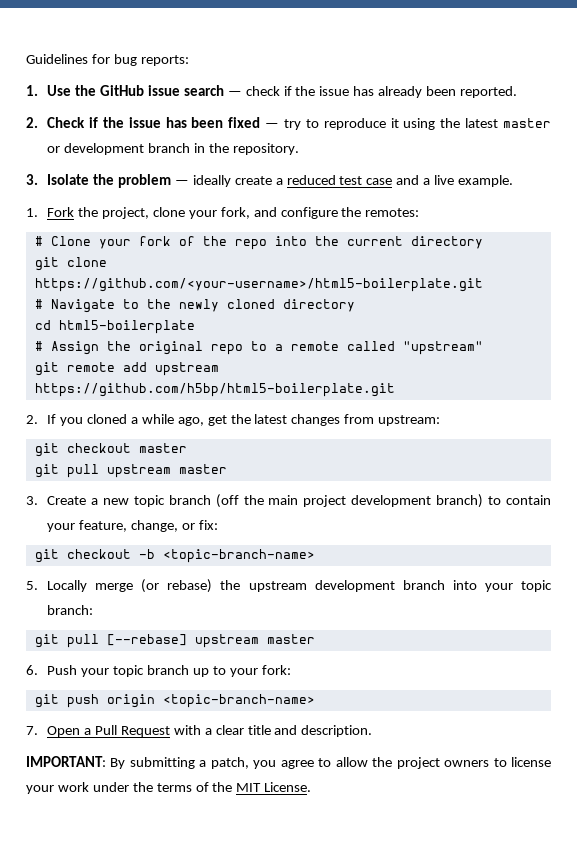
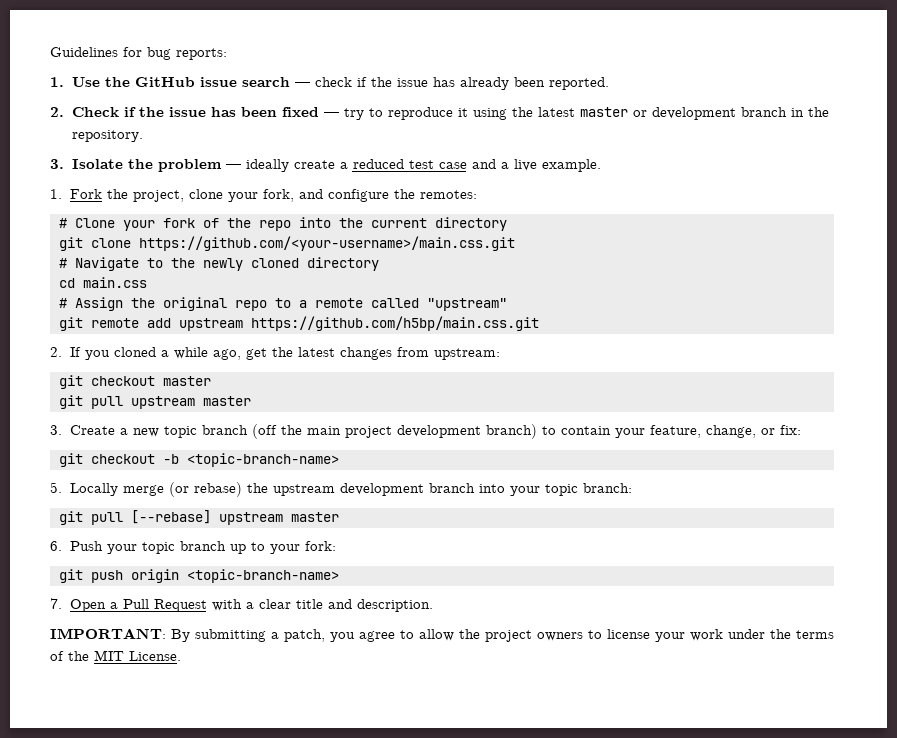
- git clone https://github.com/<your-username>/html5-boilerplate.git
+ git clone https://github.com/<your-username>/main.css.git
- cd html5-boilerplate
+ cd main.css
- git remote add upstream https://github.com/h5bp/html5-boilerplate.git
+ git remote add upstream https://github.com/h5bp/main.css.git

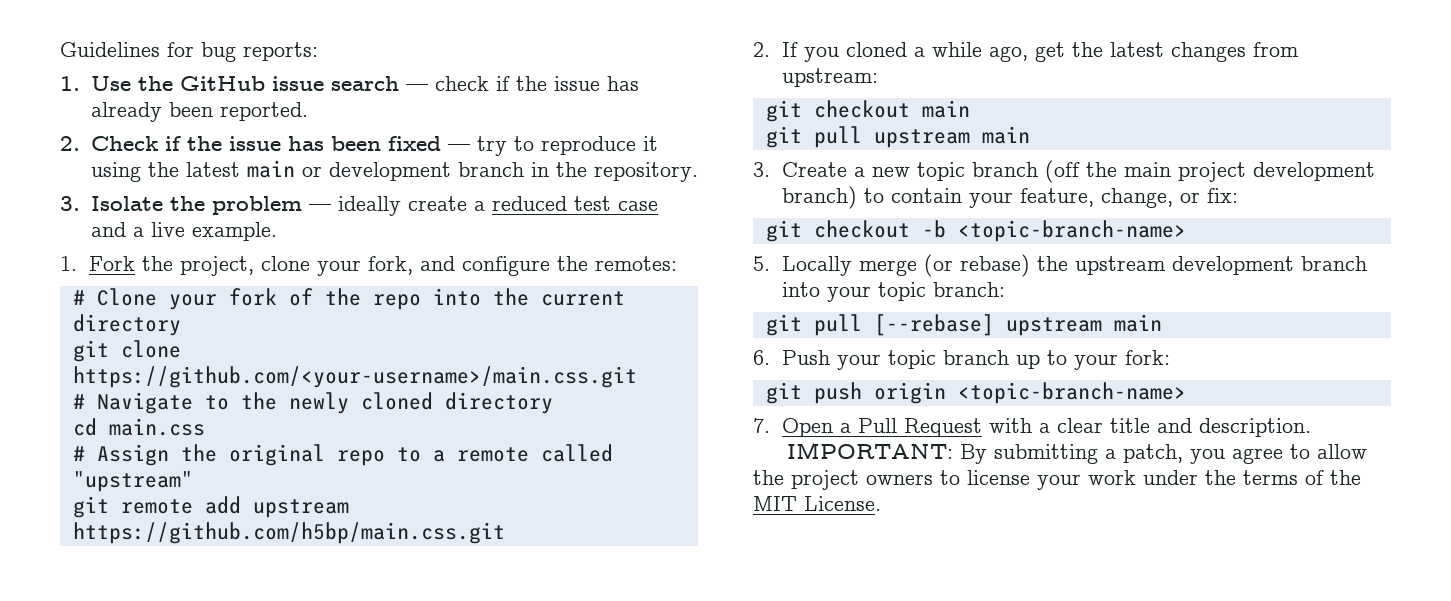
- 2. Check if the issue has been fixed — try to reproduce it using the latest master or development branch in the repository.
+ 2. Check if the issue has been fixed — try to reproduce it using the latest main or development branch in the repository.
- git checkout master
+ git checkout main
- git pull upstream master
+ git pull upstream main
- git pull [--rebase] upstream master
+ git pull [--rebase] upstream main

